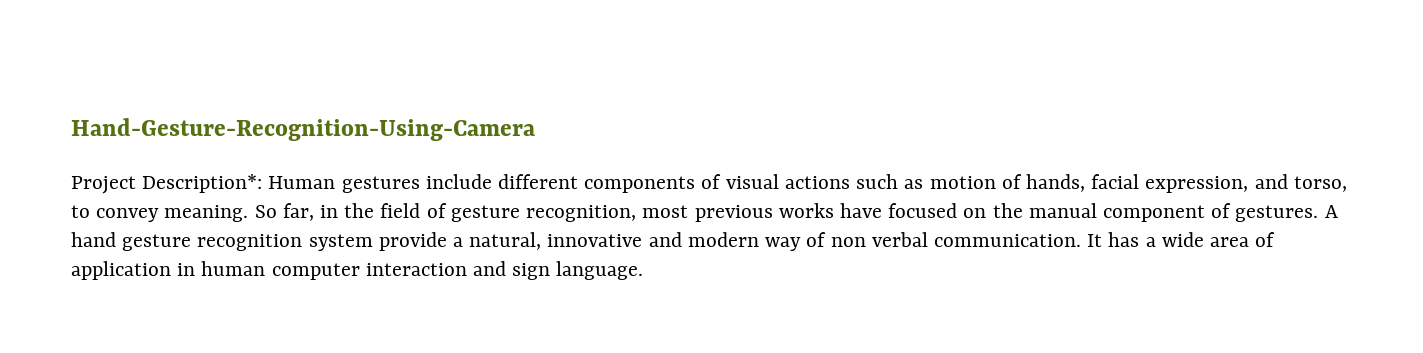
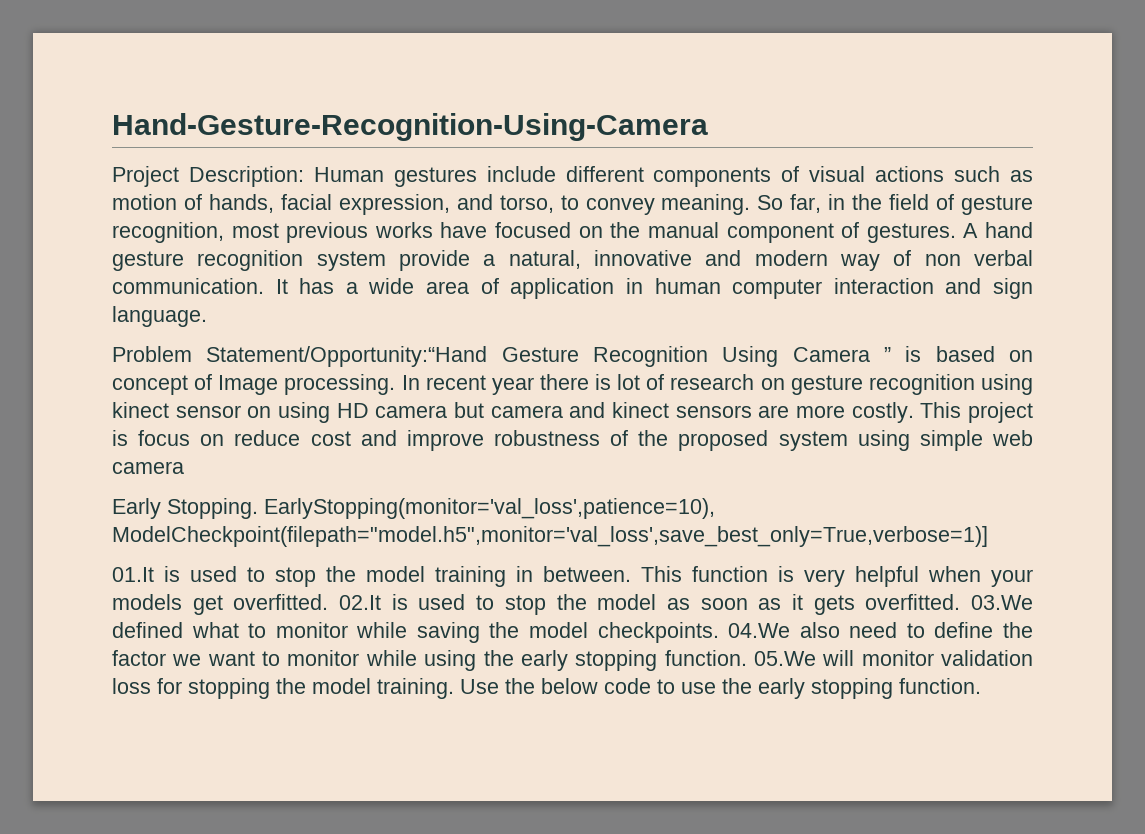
- Project Description*: Human gestures include different components of visual actions such as motion of hands, facial expression, and torso, to convey meaning.
+ Project Description: Human gestures include different components of visual actions such as motion of hands, facial expression, and torso, to convey meaning.
+ Problem Statement/Opportunity:“Hand Gesture Recognition Using Camera ” is based on concept of Image processing. In recent year there is lot of research on gesture recognition using kinect sensor on using HD camera but camera and kinect sensors are more costly. This project is focus on reduce cost and improve robustness of the proposed system using simple web camera
+ Early Stopping. EarlyStopping(monitor='val_loss',patience=10), ModelCheckpoint(filepath="model.h5",monitor='val_loss',save_best_only=True,verbose=1)]
+ 01.It is used to stop the model training in between. This function is very helpful when your models get overfitted. 02.It is used to stop the model as soon as it gets overfitted. 03.We defined what to monitor while saving the model checkpoints. 04.We also need to define the factor we want to monitor while using the early stopping function. 05.We will monitor validation loss for stopping the model training. Use the below code to use the early stopping function.

